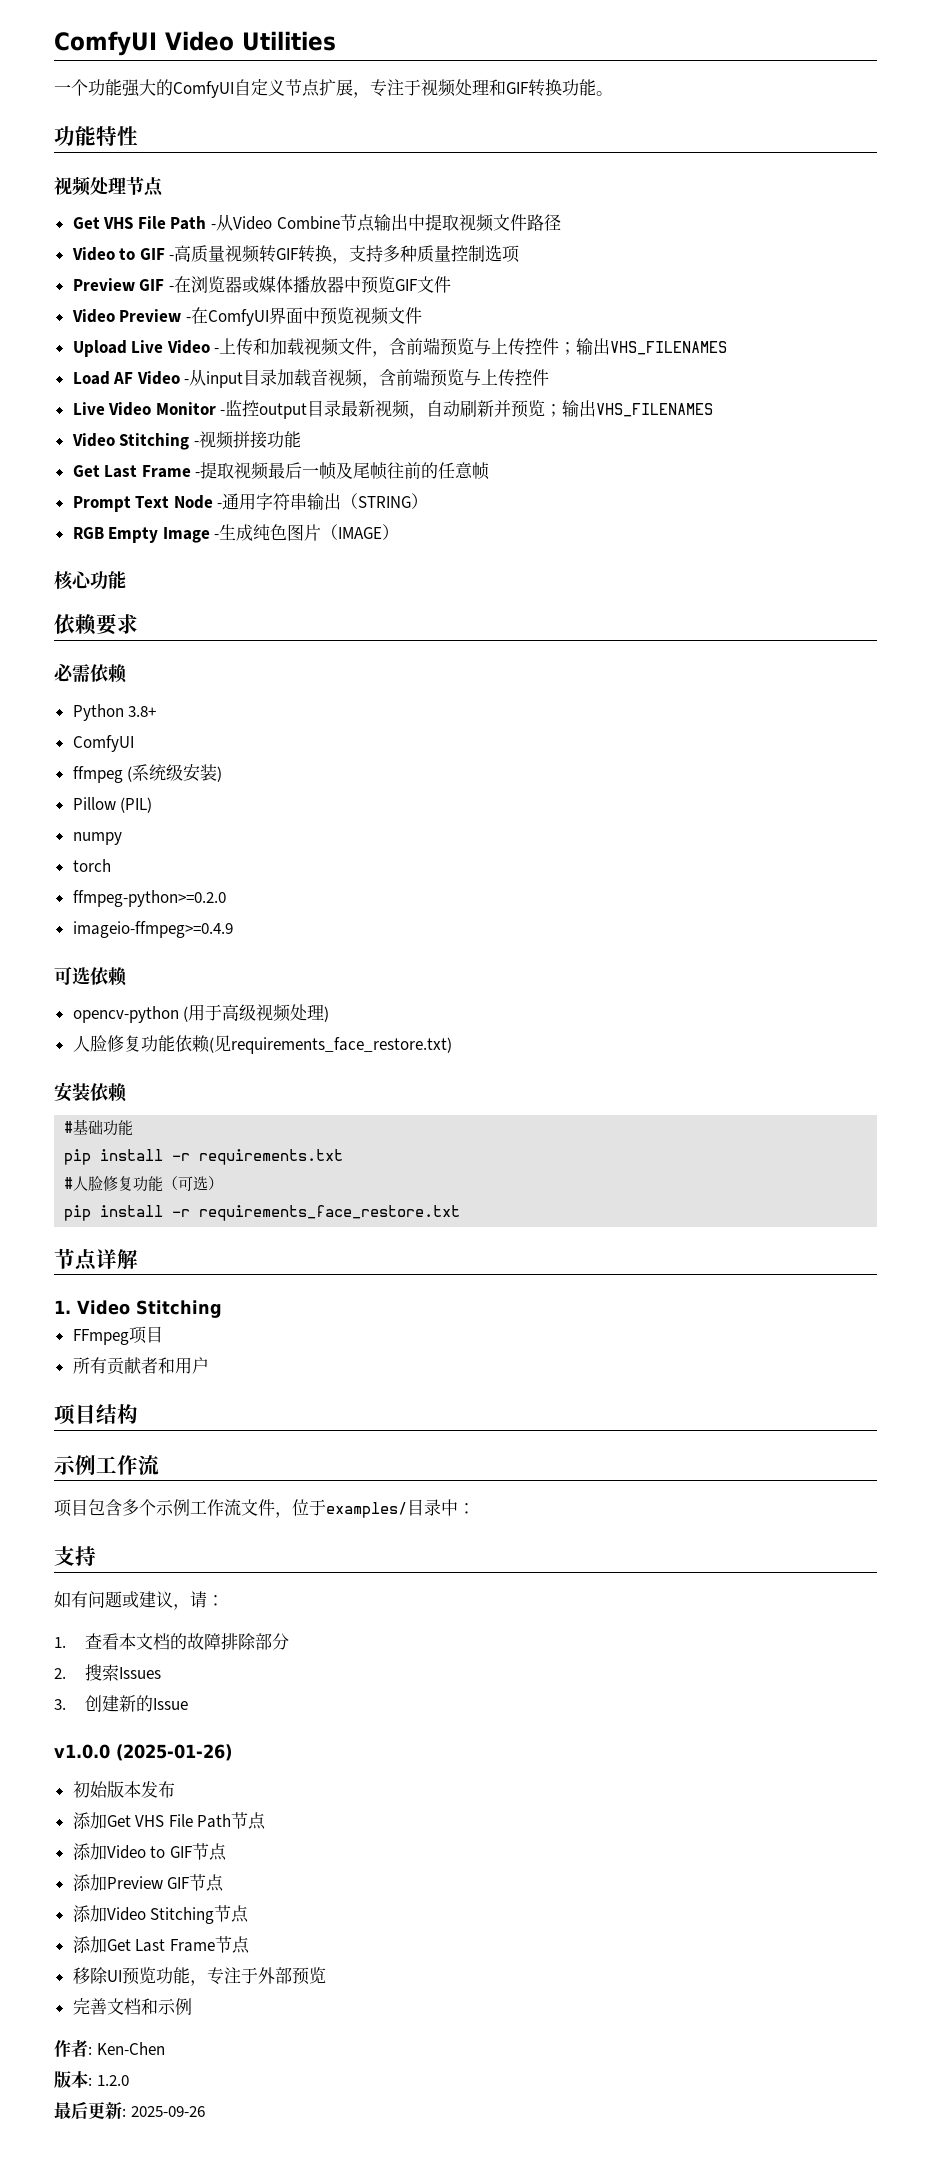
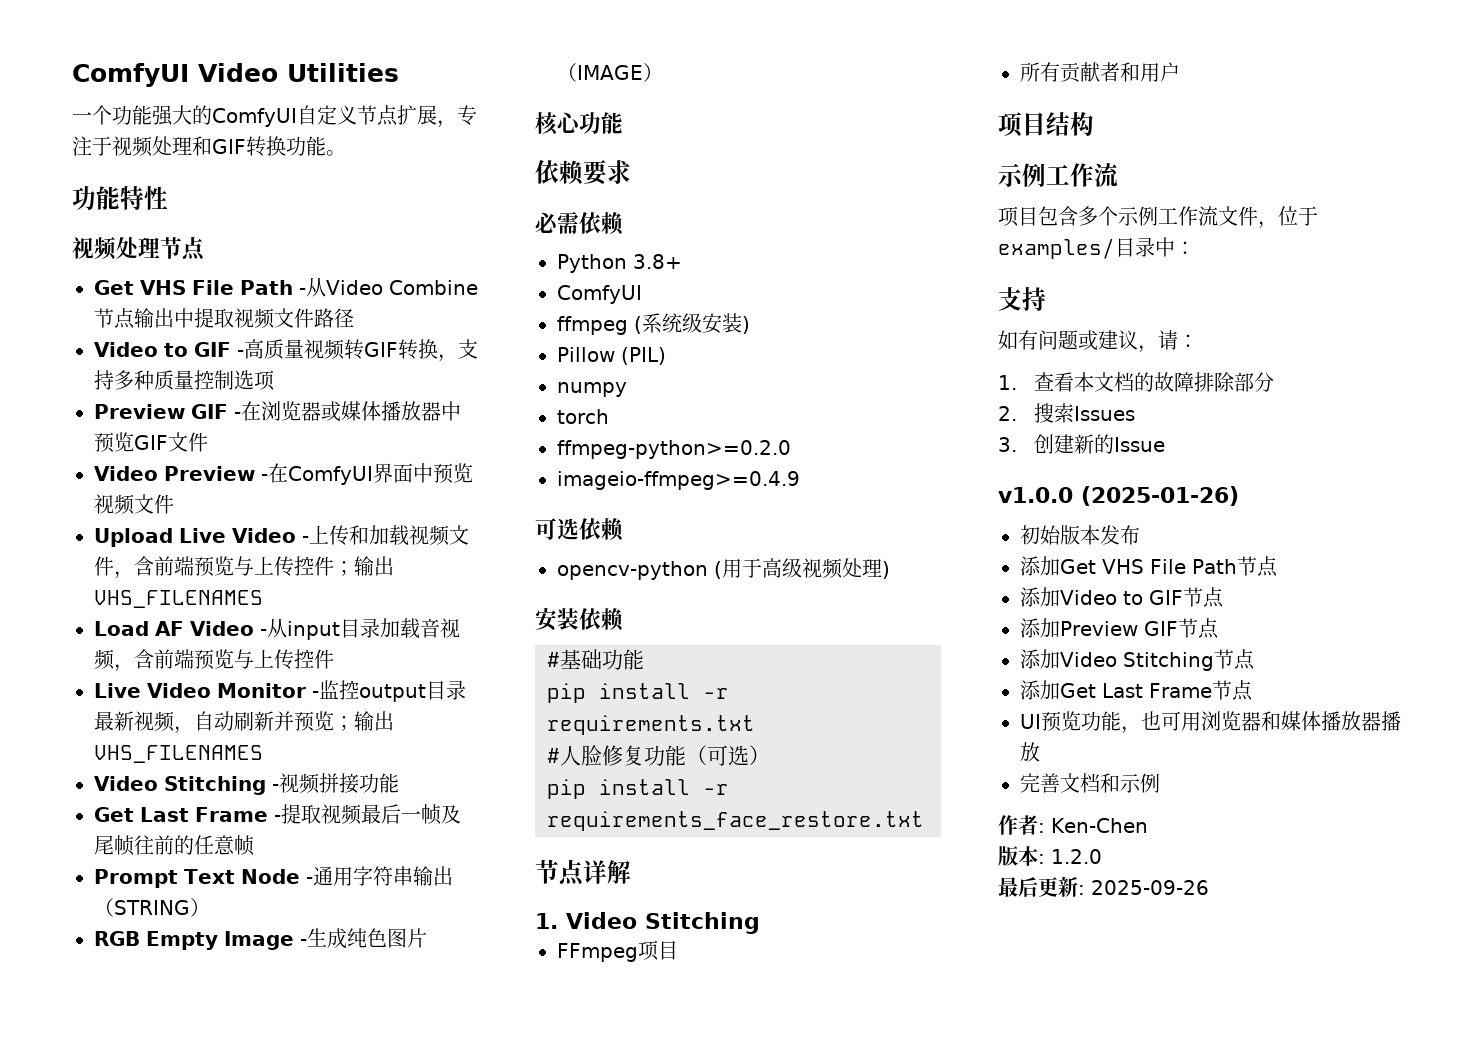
- 人脸修复功能依赖(见requirements_face_restore.txt)
- 移除UI预览功能，专注于外部预览
+ UI预览功能，也可用浏览器和媒体播放器播放

